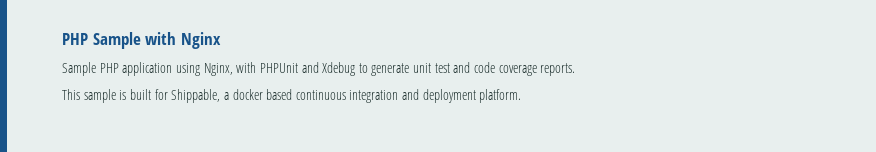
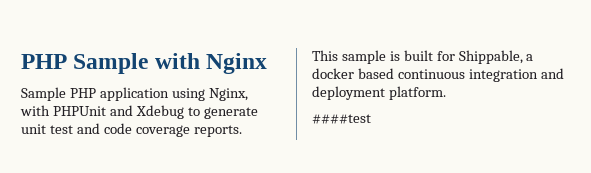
+ ####test

